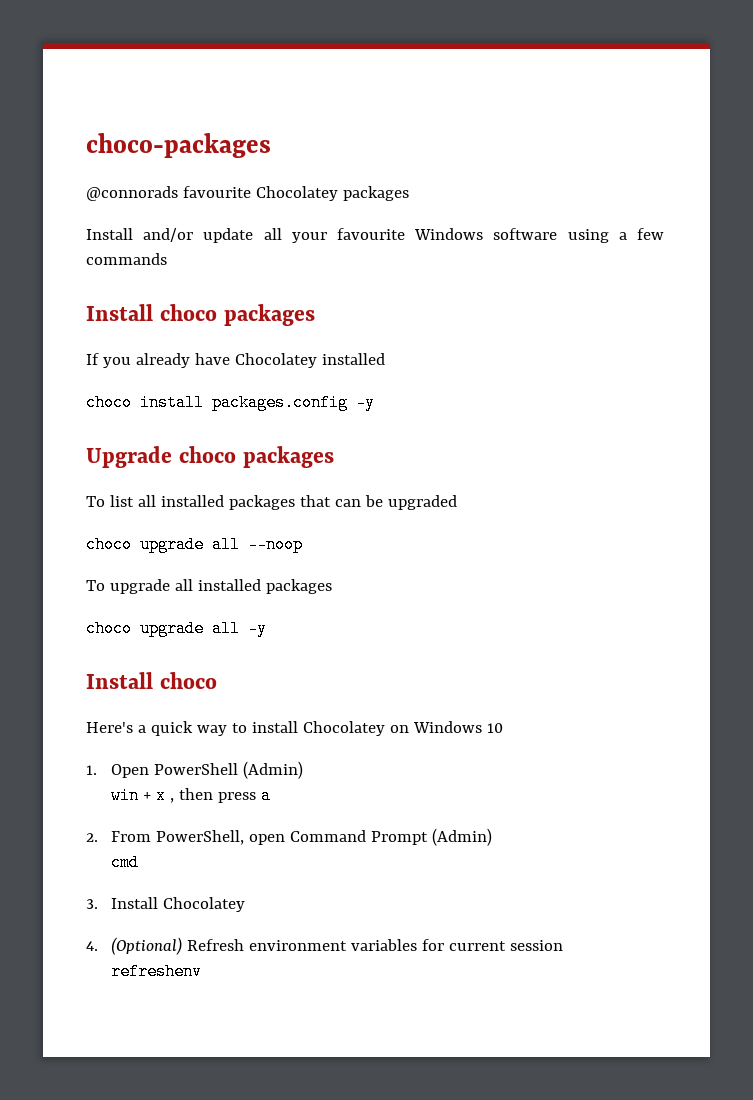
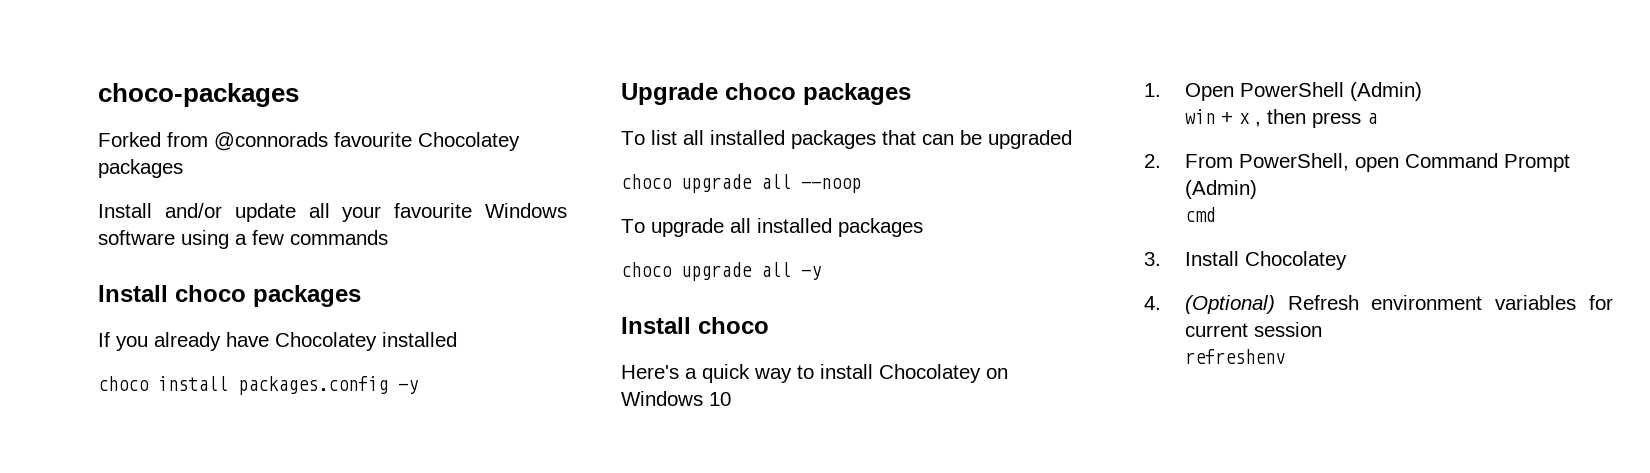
- @connorads favourite Chocolatey packages
+ Forked from @connorads favourite Chocolatey packages

